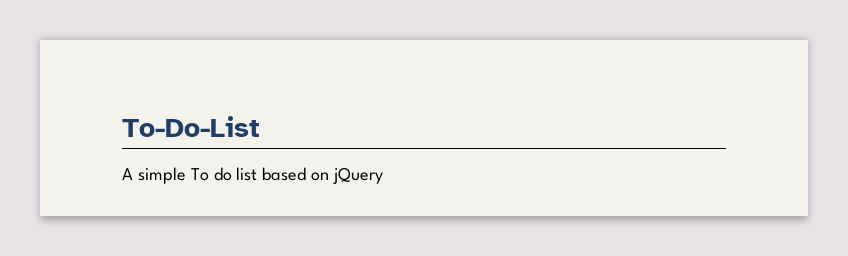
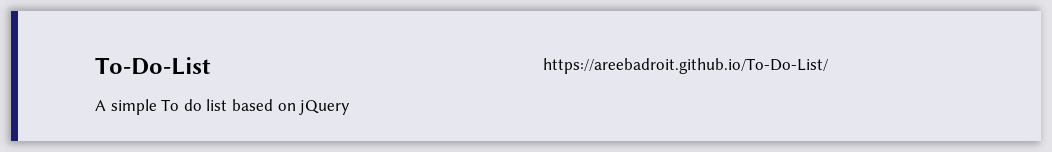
- A simple To do list based on jQuery
+ A simple To do list based on jQuery https://areebadroit.github.io/To-Do-List/

